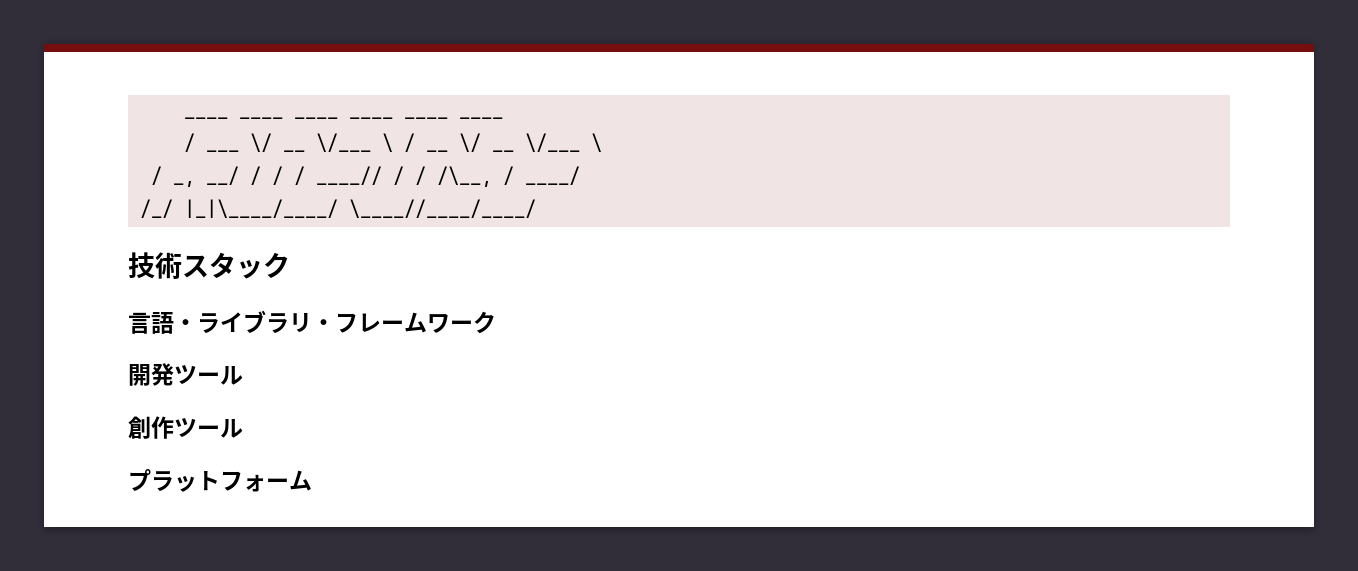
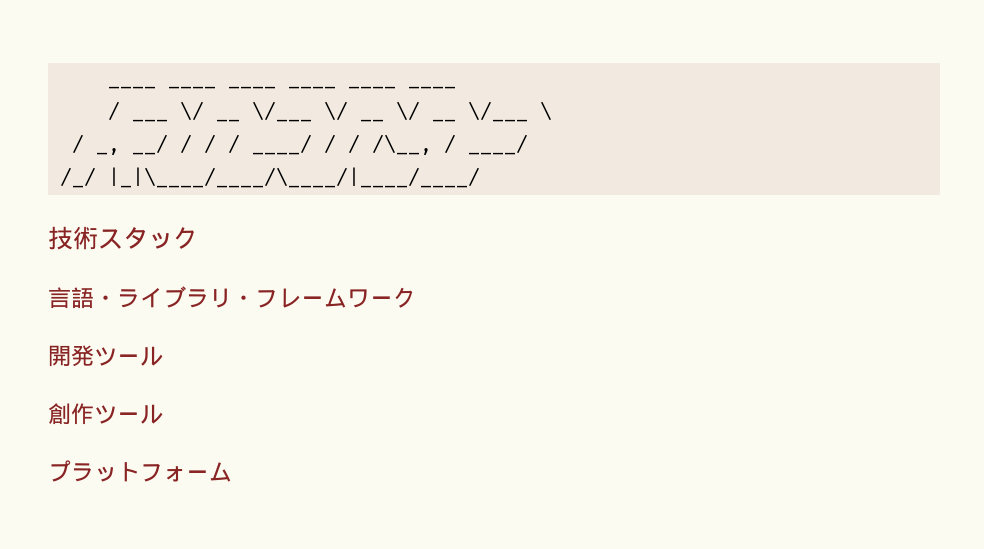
- / ___ \/ __ \/___ \ / __ \/ __ \/___ \
+ / ___ \/ __ \/___ \/ __ \/ __ \/___ \
- / _, __/ / / / ____// / / /\__, / ____/
+ / _, __/ / / / ____/ / / /\__, / ____/
- /_/ |_|\____/____/ \____//____/____/
+ /_/ |_|\____/____/\____/|____/____/

